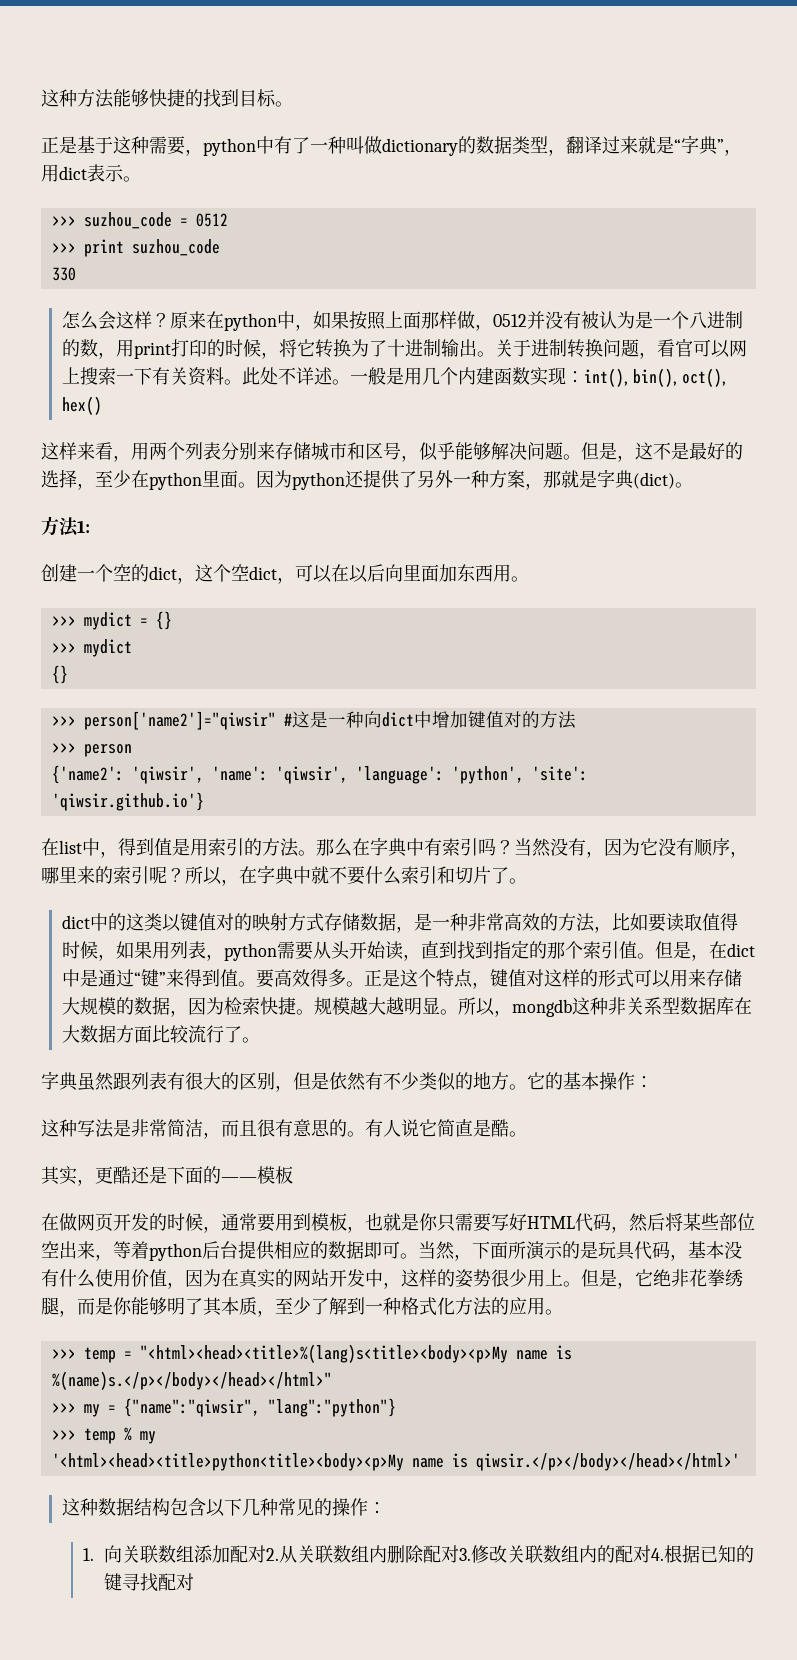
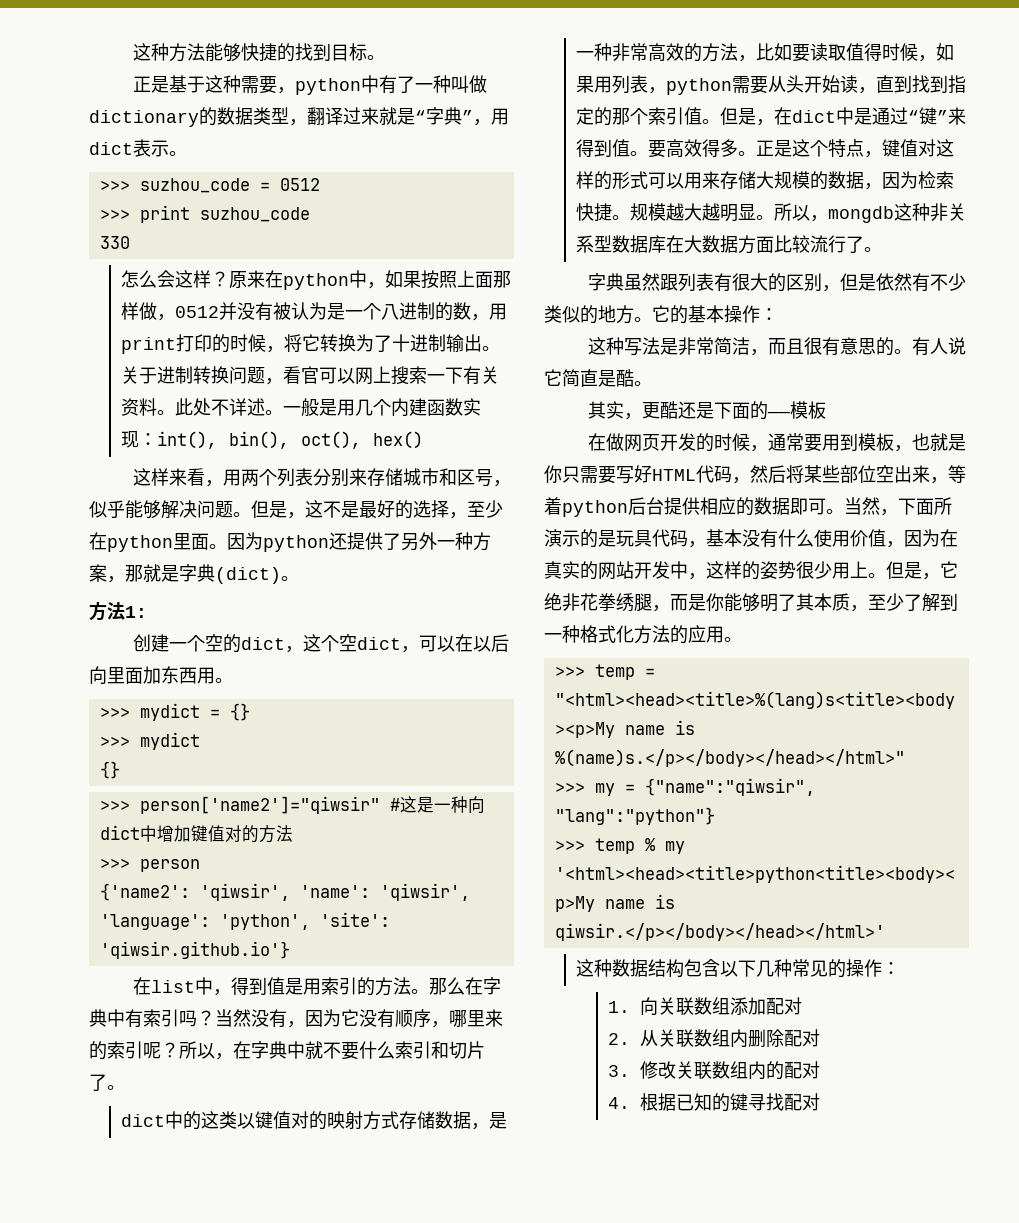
- 1.向关联数组添加配对2.从关联数组内删除配对3.修改关联数组内的配对4.根据已知的键寻找配对
+ 1.向关联数组添加配对
+ 2.从关联数组内删除配对
+ 3.修改关联数组内的配对
+ 4.根据已知的键寻找配对

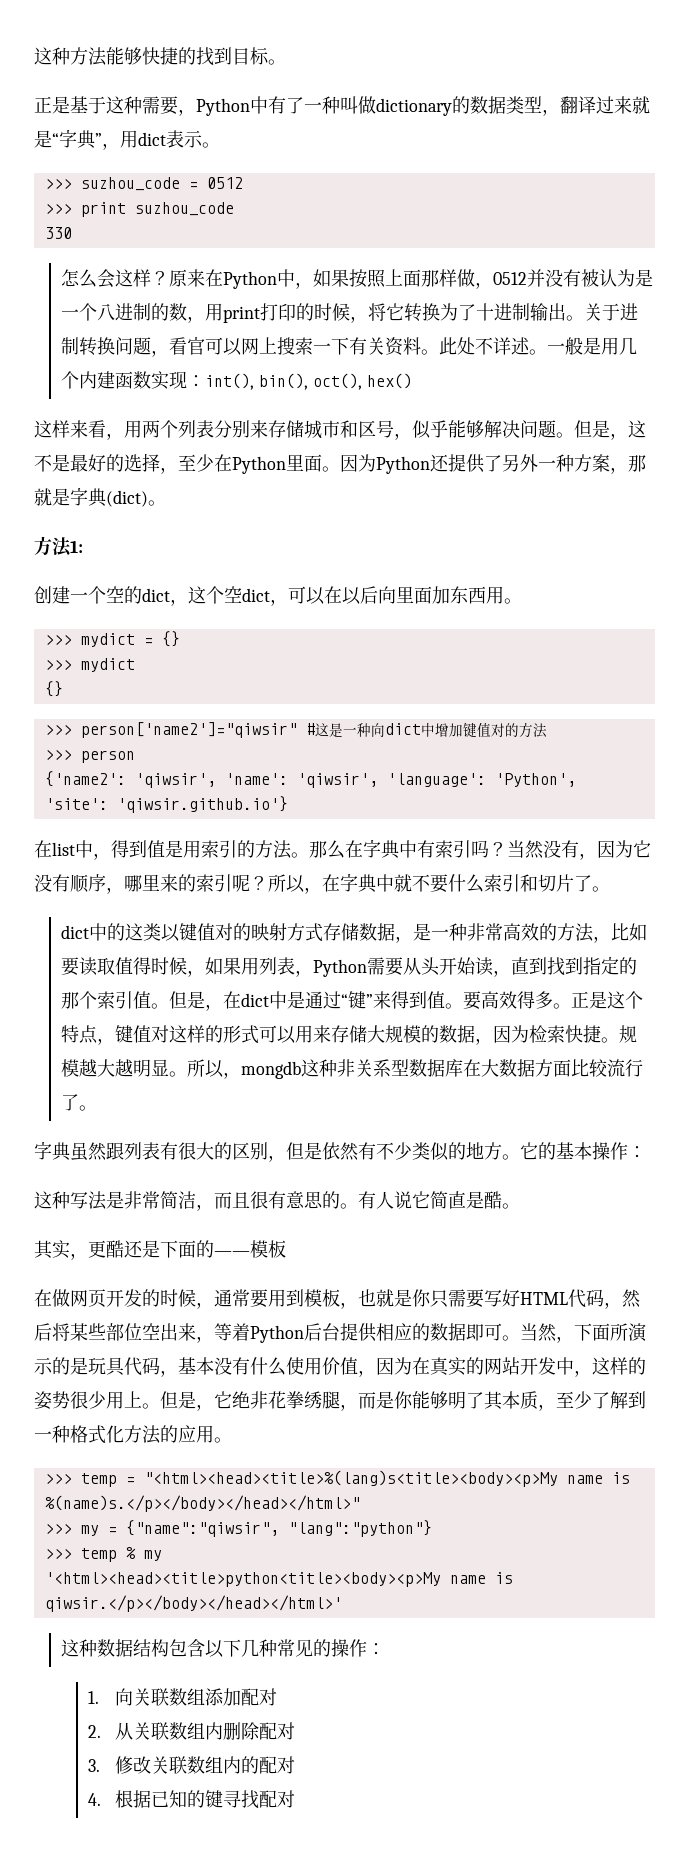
- 正是基于这种需要，python中有了一种叫做dictionary的数据类型，翻译过来就是“字典”，用dict表示。
+ 正是基于这种需要，Python中有了一种叫做dictionary的数据类型，翻译过来就是“字典”，用dict表示。
- 原来在python中，如果按照上面那样做，0512并没有被认为是一个八进制的数，用print打印的时候，将它转换为了十进制输出。
+ 原来在Python中，如果按照上面那样做，0512并没有被认为是一个八进制的数，用print打印的时候，将它转换为了十进制输出。
- 但是，这不是最好的选择，至少在python里面。
+ 但是，这不是最好的选择，至少在Python里面。
- 因为python还提供了另外一种方案，那就是字典(dict)。
+ 因为Python还提供了另外一种方案，那就是字典(dict)。
- {'name2': 'qiwsir', 'name': 'qiwsir', 'language': 'python', 'site': 'qiwsir.github.io'}
+ {'name2': 'qiwsir', 'name': 'qiwsir', 'language': 'Python', 'site': 'qiwsir.github.io'}
- dict中的这类以键值对的映射方式存储数据，是一种非常高效的方法，比如要读取值得时候，如果用列表，python需要从头开始读，直到找到指定的那个索引值。
+ dict中的这类以键值对的映射方式存储数据，是一种非常高效的方法，比如要读取值得时候，如果用列表，Python需要从头开始读，直到找到指定的那个索引值。
- 在做网页开发的时候，通常要用到模板，也就是你只需要写好HTML代码，然后将某些部位空出来，等着python后台提供相应的数据即可。
+ 在做网页开发的时候，通常要用到模板，也就是你只需要写好HTML代码，然后将某些部位空出来，等着Python后台提供相应的数据即可。

